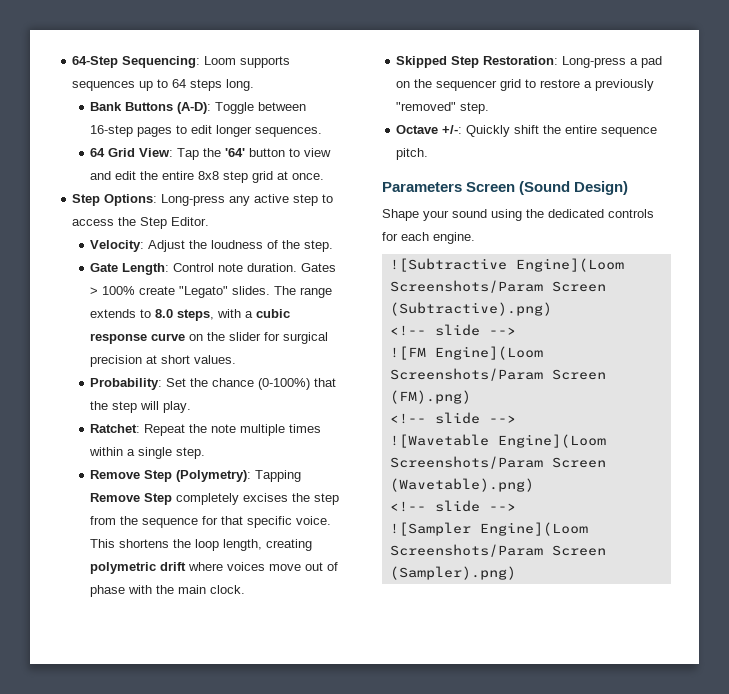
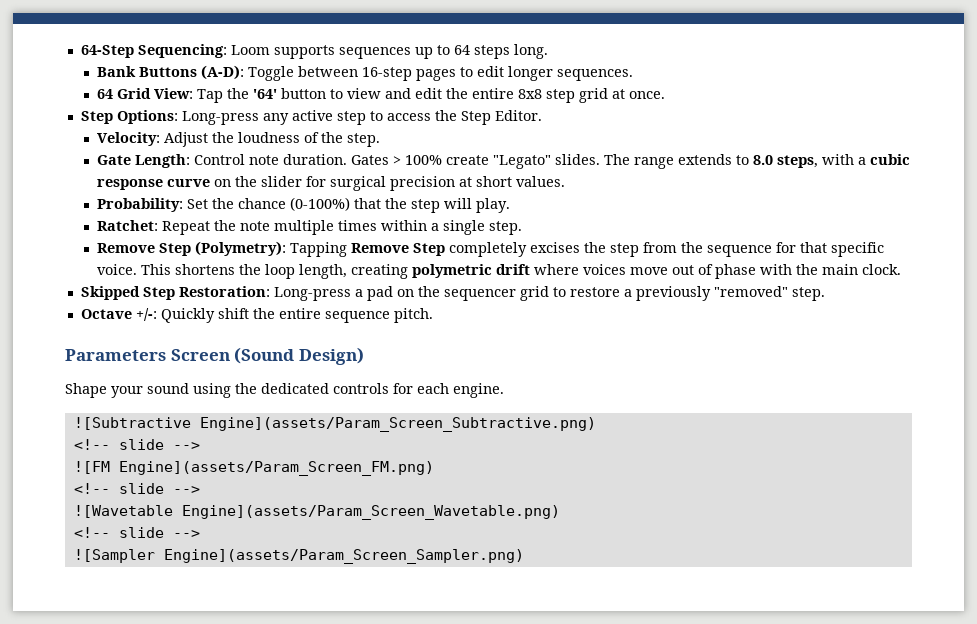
- ![Subtractive Engine](Loom Screenshots/Param Screen (Subtractive).png)
+ ![Subtractive Engine](assets/Param_Screen_Subtractive.png)
- ![FM Engine](Loom Screenshots/Param Screen (FM).png)
+ ![FM Engine](assets/Param_Screen_FM.png)
- ![Wavetable Engine](Loom Screenshots/Param Screen (Wavetable).png)
+ ![Wavetable Engine](assets/Param_Screen_Wavetable.png)
- ![Sampler Engine](Loom Screenshots/Param Screen (Sampler).png)
+ ![Sampler Engine](assets/Param_Screen_Sampler.png)

